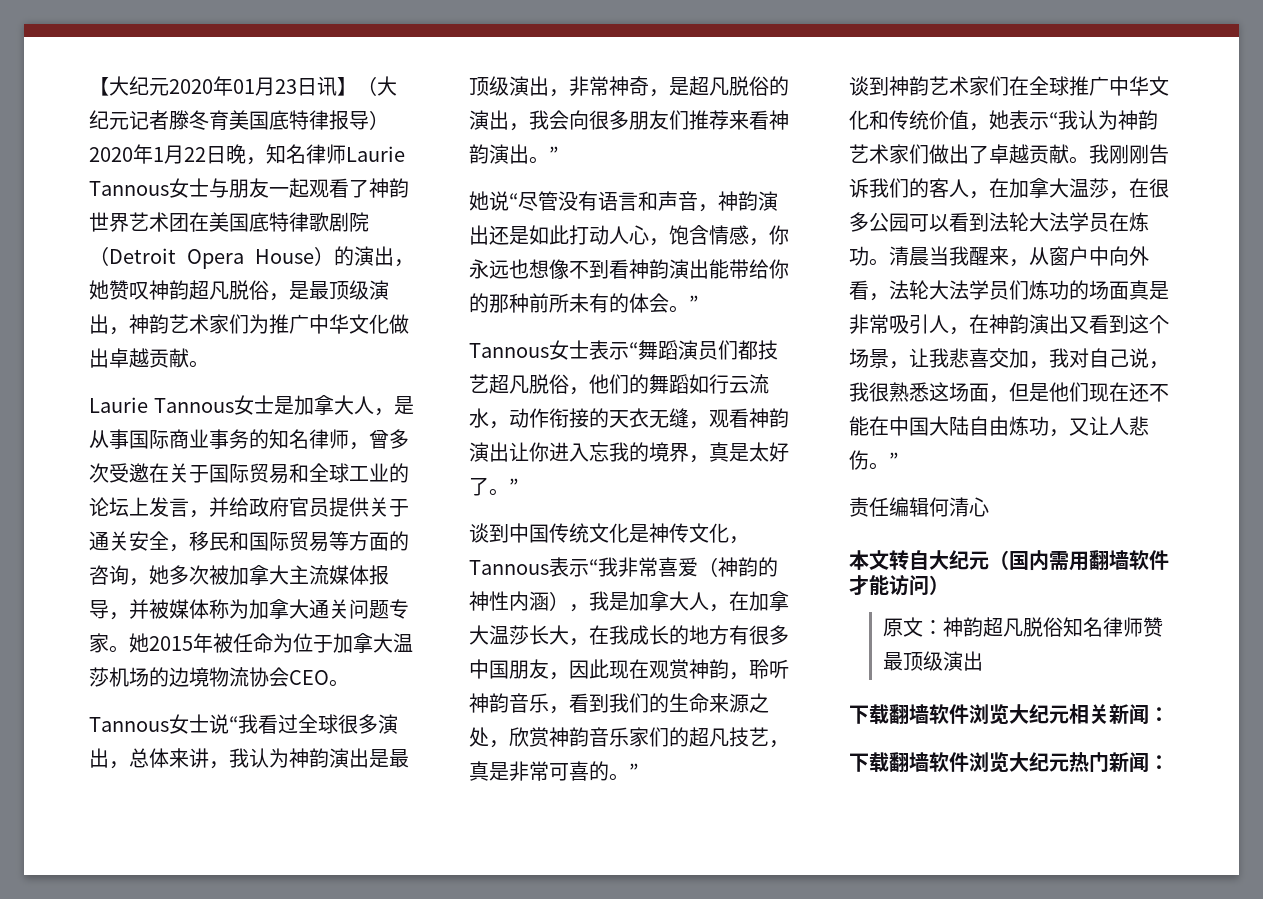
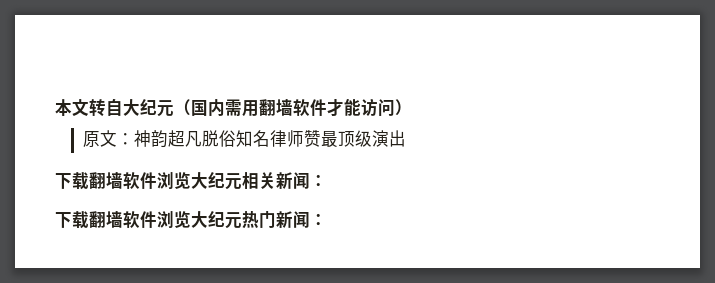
- 【大纪元2020年01月23日讯】（大纪元记者滕冬育美国底特律报导）2020年1月22日晚，知名律师Laurie Tannous女士与朋友一起观看了神韵世界艺术团在美国底特律歌剧院（Detroit Opera House）的演出，她赞叹神韵超凡脱俗，是最顶级演出，神韵艺术家们为推广中华文化做出卓越贡献。
- Laurie Tannous女士是加拿大人，是从事国际商业事务的知名律师，曾多次受邀在关于国际贸易和全球工业的论坛上发言，并给政府官员提供关于通关安全，移民和国际贸易等方面的咨询，她多次被加拿大主流媒体报导，并被媒体称为加拿大通关问题专家。她2015年被任命为位于加拿大温莎机场的边境物流协会CEO。
- Tannous女士说“我看过全球很多演出，总体来讲，我认为神韵演出是最顶级演出，非常神奇，是超凡脱俗的演出，我会向很多朋友们推荐来看神韵演出。”
- 她说“尽管没有语言和声音，神韵演出还是如此打动人心，饱含情感，你永远也想像不到看神韵演出能带给你的那种前所未有的体会。”
- Tannous女士表示“舞蹈演员们都技艺超凡脱俗，他们的舞蹈如行云流水，动作衔接的天衣无缝，观看神韵演出让你进入忘我的境界，真是太好了。”
- 谈到中国传统文化是神传文化，Tannous表示“我非常喜爱（神韵的神性内涵），我是加拿大人，在加拿大温莎长大，在我成长的地方有很多中国朋友，因此现在观赏神韵，聆听神韵音乐，看到我们的生命来源之处，欣赏神韵音乐家们的超凡技艺，真是非常可喜的。”
- 谈到神韵艺术家们在全球推广中华文化和传统价值，她表示“我认为神韵艺术家们做出了卓越贡献。我刚刚告诉我们的客人，在加拿大温莎，在很多公园可以看到法轮大法学员在炼功。清晨当我醒来，从窗户中向外看，法轮大法学员们炼功的场面真是非常吸引人，在神韵演出又看到这个场景，让我悲喜交加，我对自己说，我很熟悉这场面，但是他们现在还不能在中国大陆自由炼功，又让人悲伤。”
- 责任编辑何清心

